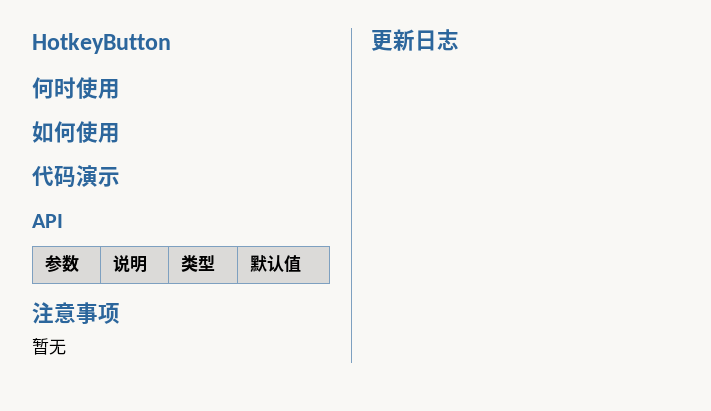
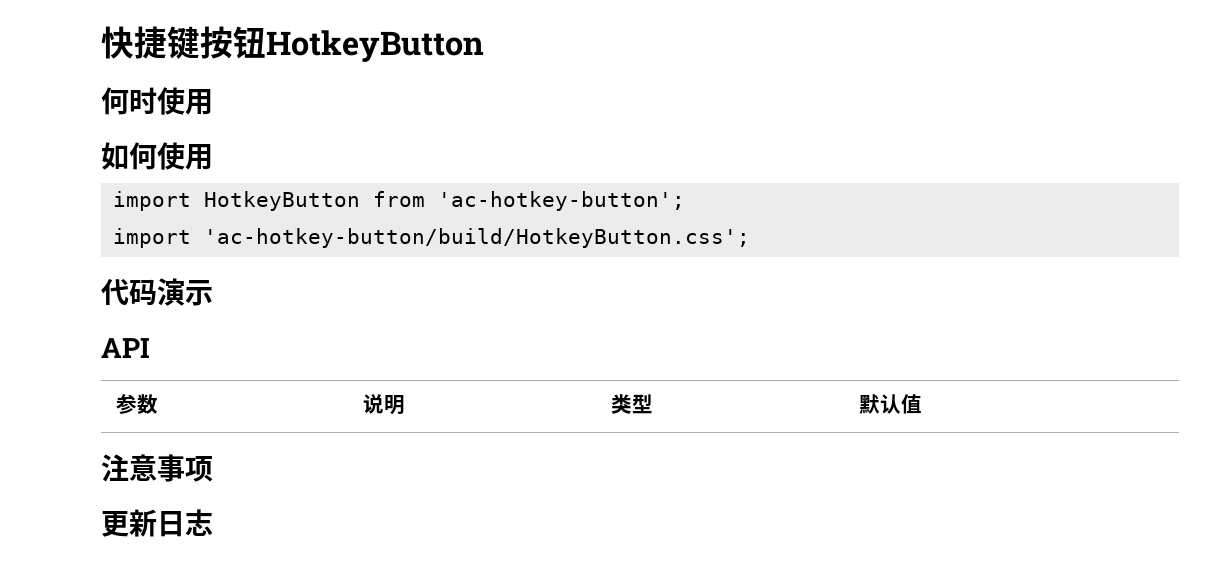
- HotkeyButton
+ 快捷键按钮HotkeyButton
+ import HotkeyButton from 'ac-hotkey-button';
+ import 'ac-hotkey-button/build/HotkeyButton.css';
- 暂无

